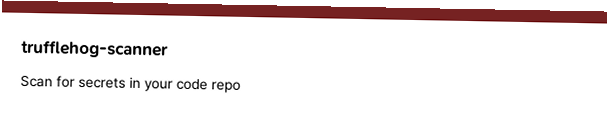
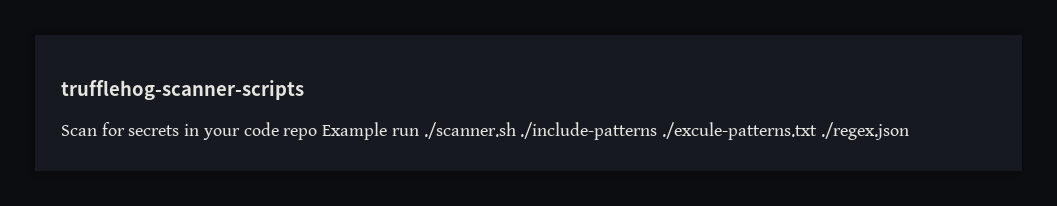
- trufflehog-scanner
+ trufflehog-scanner-scripts
- Scan for secrets in your code repo
+ Scan for secrets in your code repo Example run ./scanner.sh ./include-patterns ./excule-patterns.txt ./regex.json

